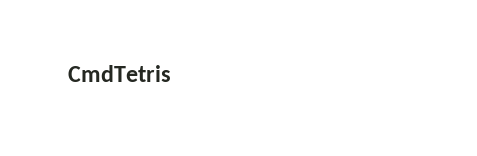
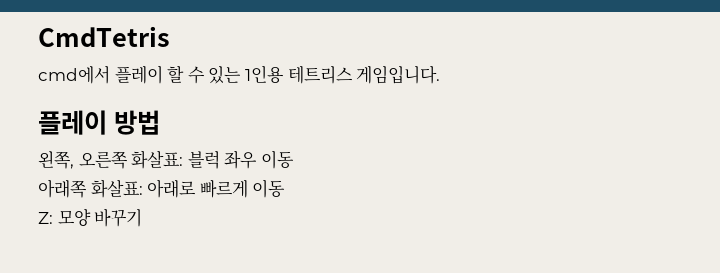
+ cmd에서 플레이 할 수 있는 1인용 테트리스 게임입니다.
+ 플레이 방법
+ 왼쪽, 오른쪽 화살표: 블럭 좌우 이동
+ 아래쪽 화살표: 아래로 빠르게 이동
+ Z: 모양 바꾸기

